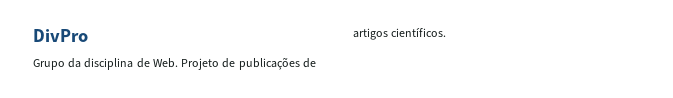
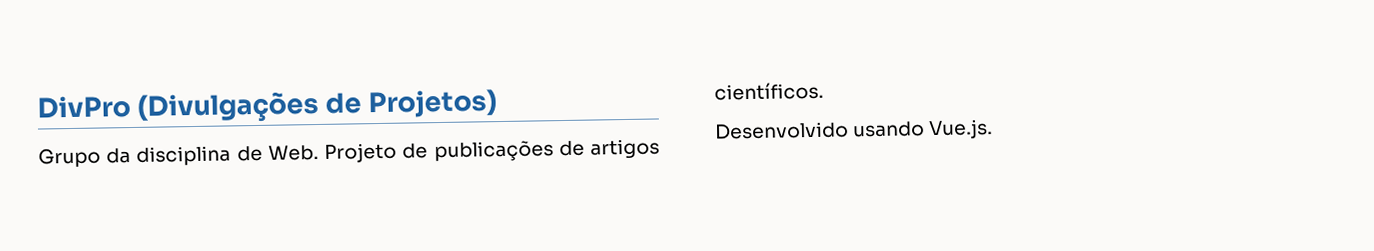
- DivPro
+ DivPro (Divulgações de Projetos)
+ Desenvolvido usando Vue.js.

